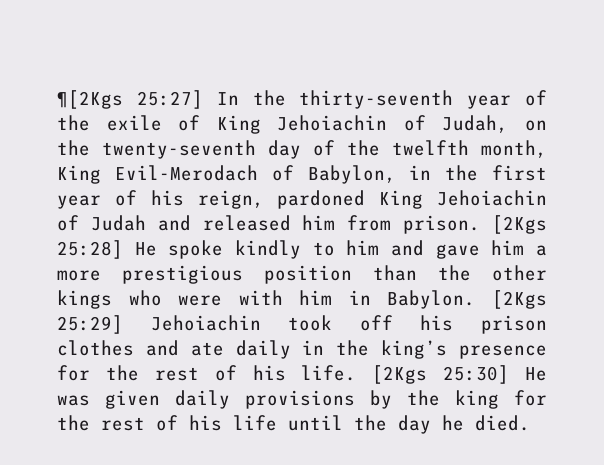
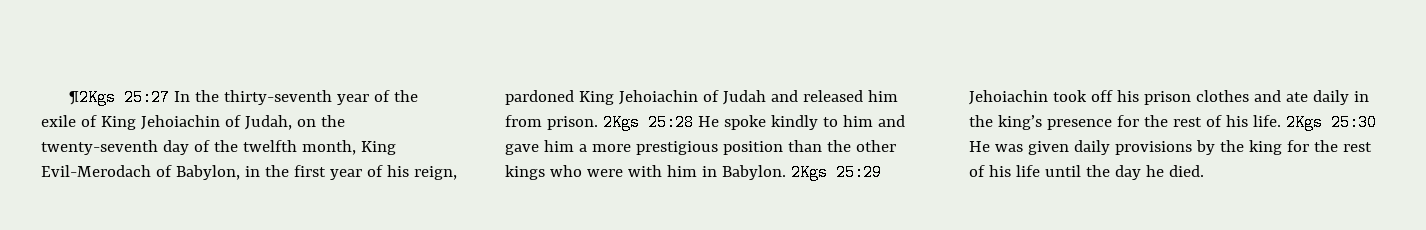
- ¶[2Kgs 25:27] In the thirty-seventh year of the exile of King Jehoiachin of Judah, on the twenty-seventh day of the twelfth month, King Evil-Merodach of Babylon, in the first year of his reign, pardoned King Jehoiachin of Judah and released him from prison.
+ ¶2Kgs 25:27 In the thirty-seventh year of the exile of King Jehoiachin of Judah, on the twenty-seventh day of the twelfth month, King Evil-Merodach of Babylon, in the first year of his reign, pardoned King Jehoiachin of Judah and released him from prison.
- [2Kgs 25:28] He spoke kindly to him and gave him a more prestigious position than the other kings who were with him in Babylon.
+ 2Kgs 25:28 He spoke kindly to him and gave him a more prestigious position than the other kings who were with him in Babylon.
- [2Kgs 25:29] Jehoiachin took off his prison clothes and ate daily in the king’s presence for the rest of his life.
+ 2Kgs 25:29 Jehoiachin took off his prison clothes and ate daily in the king’s presence for the rest of his life.
- [2Kgs 25:30] He was given daily provisions by the king for the rest of his life until the day he died.
+ 2Kgs 25:30 He was given daily provisions by the king for the rest of his life until the day he died.

